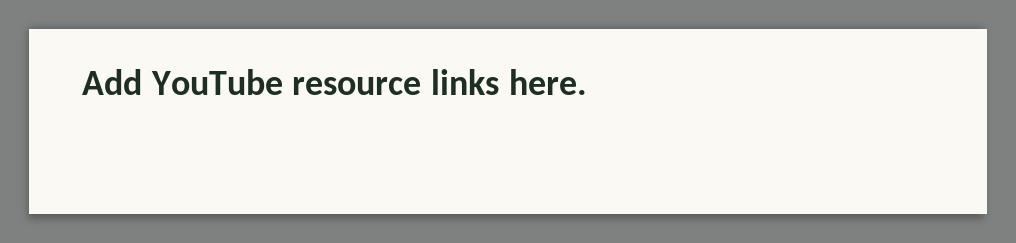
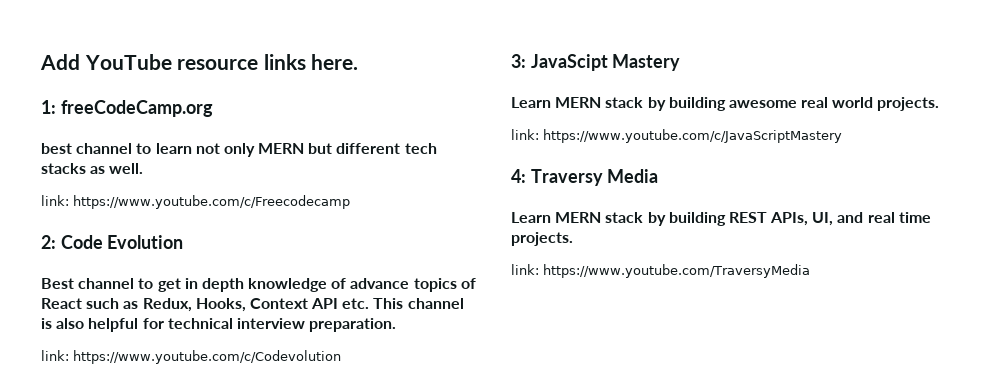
+ 1: freeCodeCamp.org
+ best channel to learn not only MERN but different tech stacks as well.
+ link: https://www.youtube.com/c/Freecodecamp
+ 2: Code Evolution
+ Best channel to get in depth knowledge of advance topics of React such as Redux, Hooks, Context API etc. This channel is also helpful for technical interview preparation.
+ link: https://www.youtube.com/c/Codevolution
+ 3: JavaScipt Mastery
+ Learn MERN stack by building awesome real world projects.
+ link: https://www.youtube.com/c/JavaScriptMastery
+ 4: Traversy Media
+ Learn MERN stack by building REST APIs, UI, and real time projects.
+ link: https://www.youtube.com/TraversyMedia

